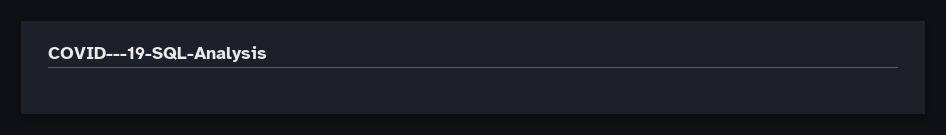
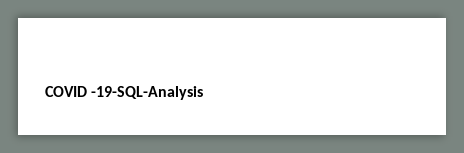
- COVID---19-SQL-Analysis
+ COVID -19-SQL-Analysis

